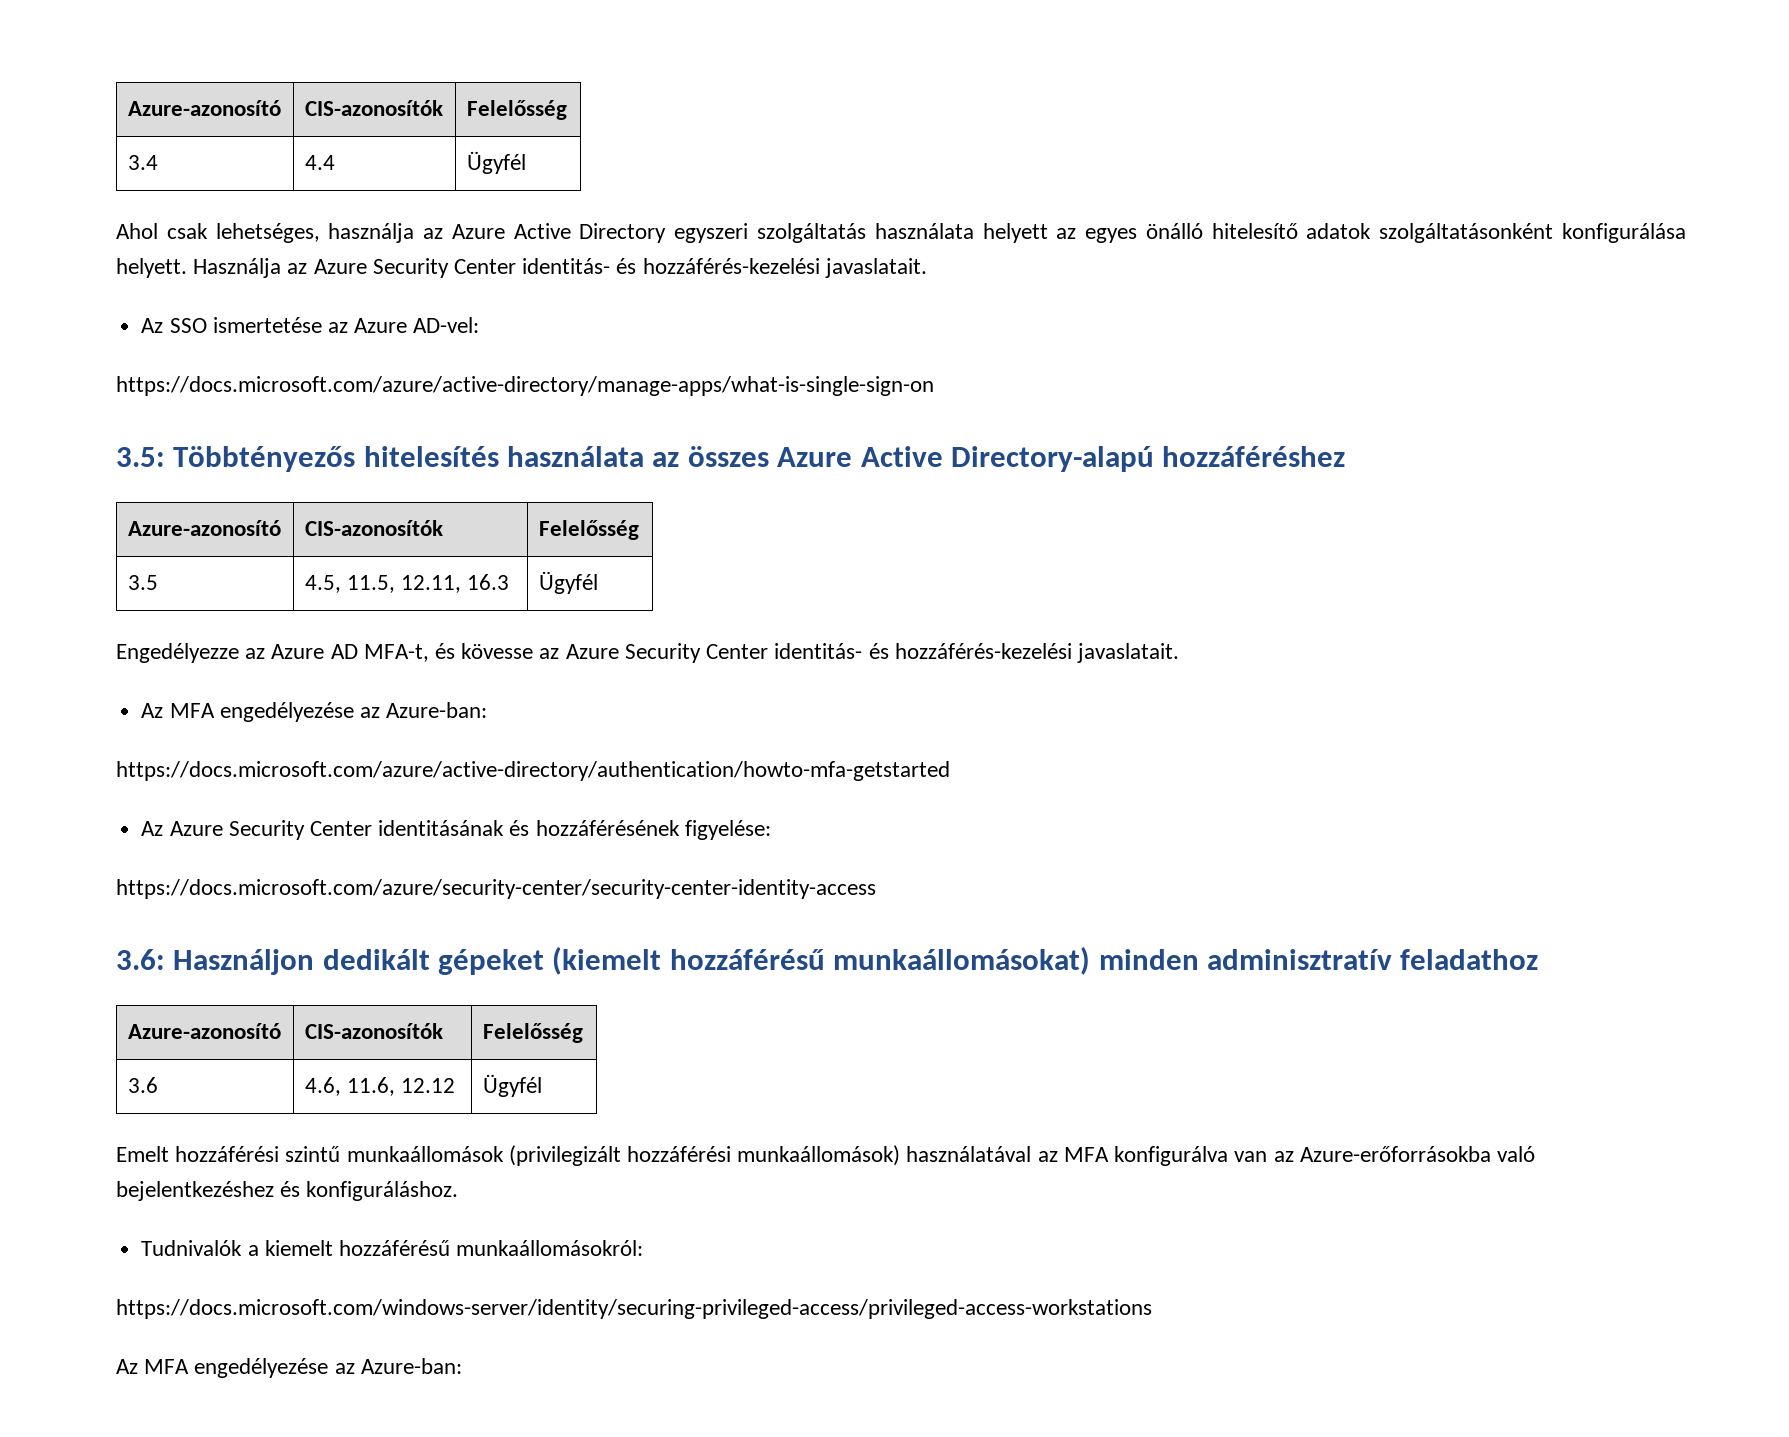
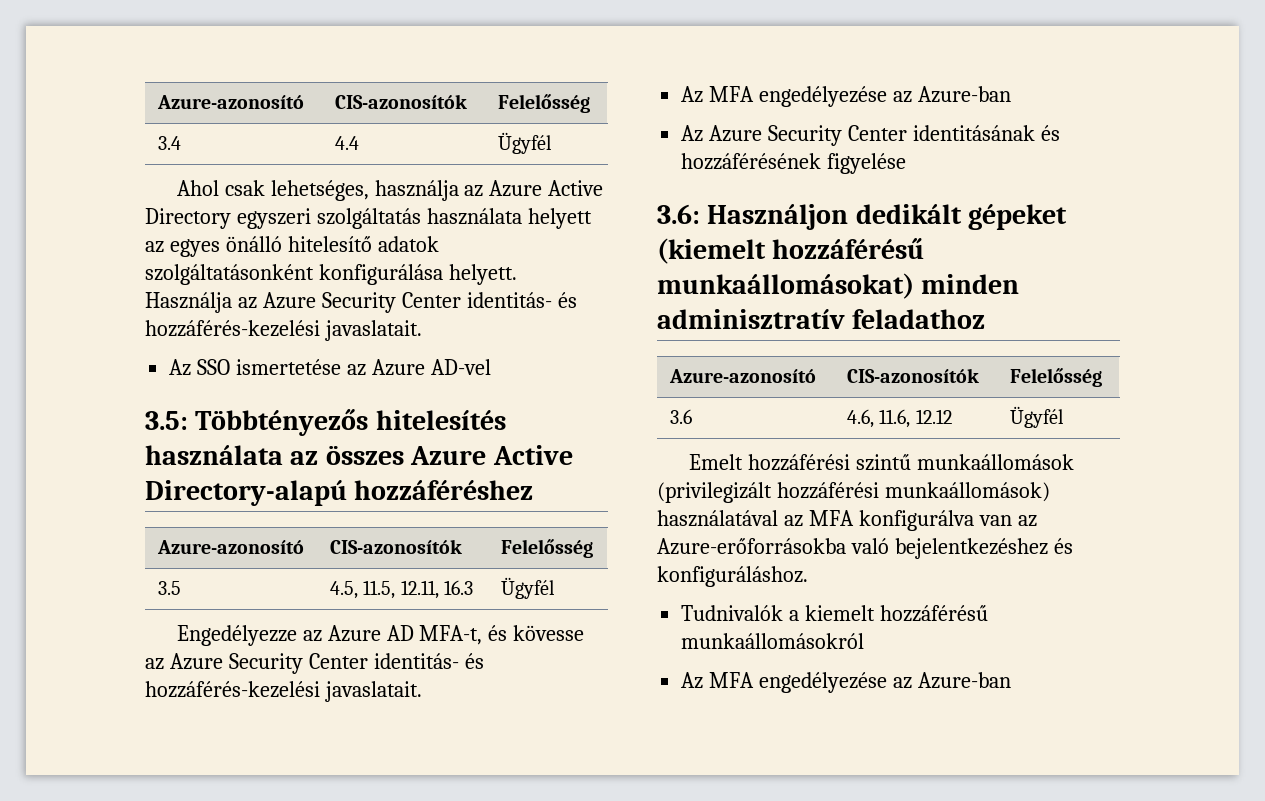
- Az SSO ismertetése az Azure AD-vel:
- https://docs.microsoft.com/azure/active-directory/manage-apps/what-is-single-sign-on
+ Az SSO ismertetése az Azure AD-vel
  Engedélyezze az Azure AD MFA-t, és kövesse az Azure Security Center identitás- és hozzáférés-kezelési javaslatait.
- Az MFA engedélyezése az Azure-ban:
- https://docs.microsoft.com/azure/active-directory/authentication/howto-mfa-getstarted
+ Az MFA engedélyezése az Azure-ban
- Az Azure Security Center identitásának és hozzáférésének figyelése:
- https://docs.microsoft.com/azure/security-center/security-center-identity-access
+ Az Azure Security Center identitásának és hozzáférésének figyelése
- Tudnivalók a kiemelt hozzáférésű munkaállomásokról:
- https://docs.microsoft.com/windows-server/identity/securing-privileged-access/privileged-access-workstations
- Az MFA engedélyezése az Azure-ban:
+ Tudnivalók a kiemelt hozzáférésű munkaállomásokról
+ Az MFA engedélyezése az Azure-ban

